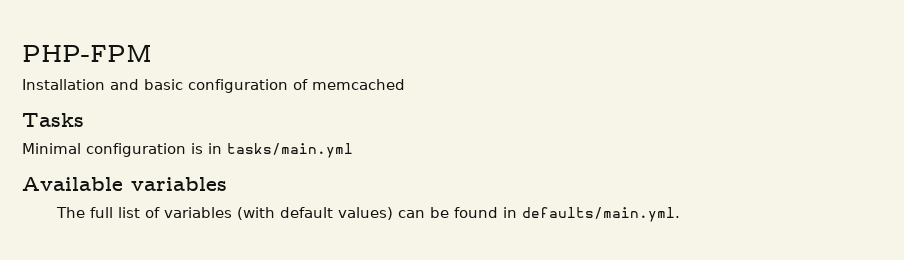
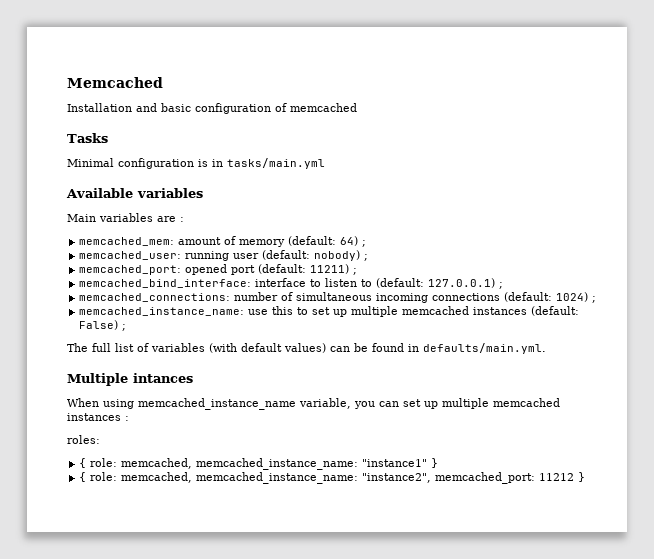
- PHP-FPM
+ Memcached
+ Main variables are :
+ memcached_mem: amount of memory (default: 64) ;
+ memcached_user: running user (default: nobody) ;
+ memcached_port: opened port (default: 11211) ;
+ memcached_bind_interface: interface to listen to (default: 127.0.0.1) ;
+ memcached_connections: number of simultaneous incoming connections (default: 1024) ;
+ memcached_instance_name: use this to set up multiple memcached instances (default: False) ;
+ Multiple intances
+ When using memcached_instance_name variable, you can set up multiple memcached instances :
+ roles:
+ { role: memcached, memcached_instance_name: "instance1" }
+ { role: memcached, memcached_instance_name: "instance2", memcached_port: 11212 }

